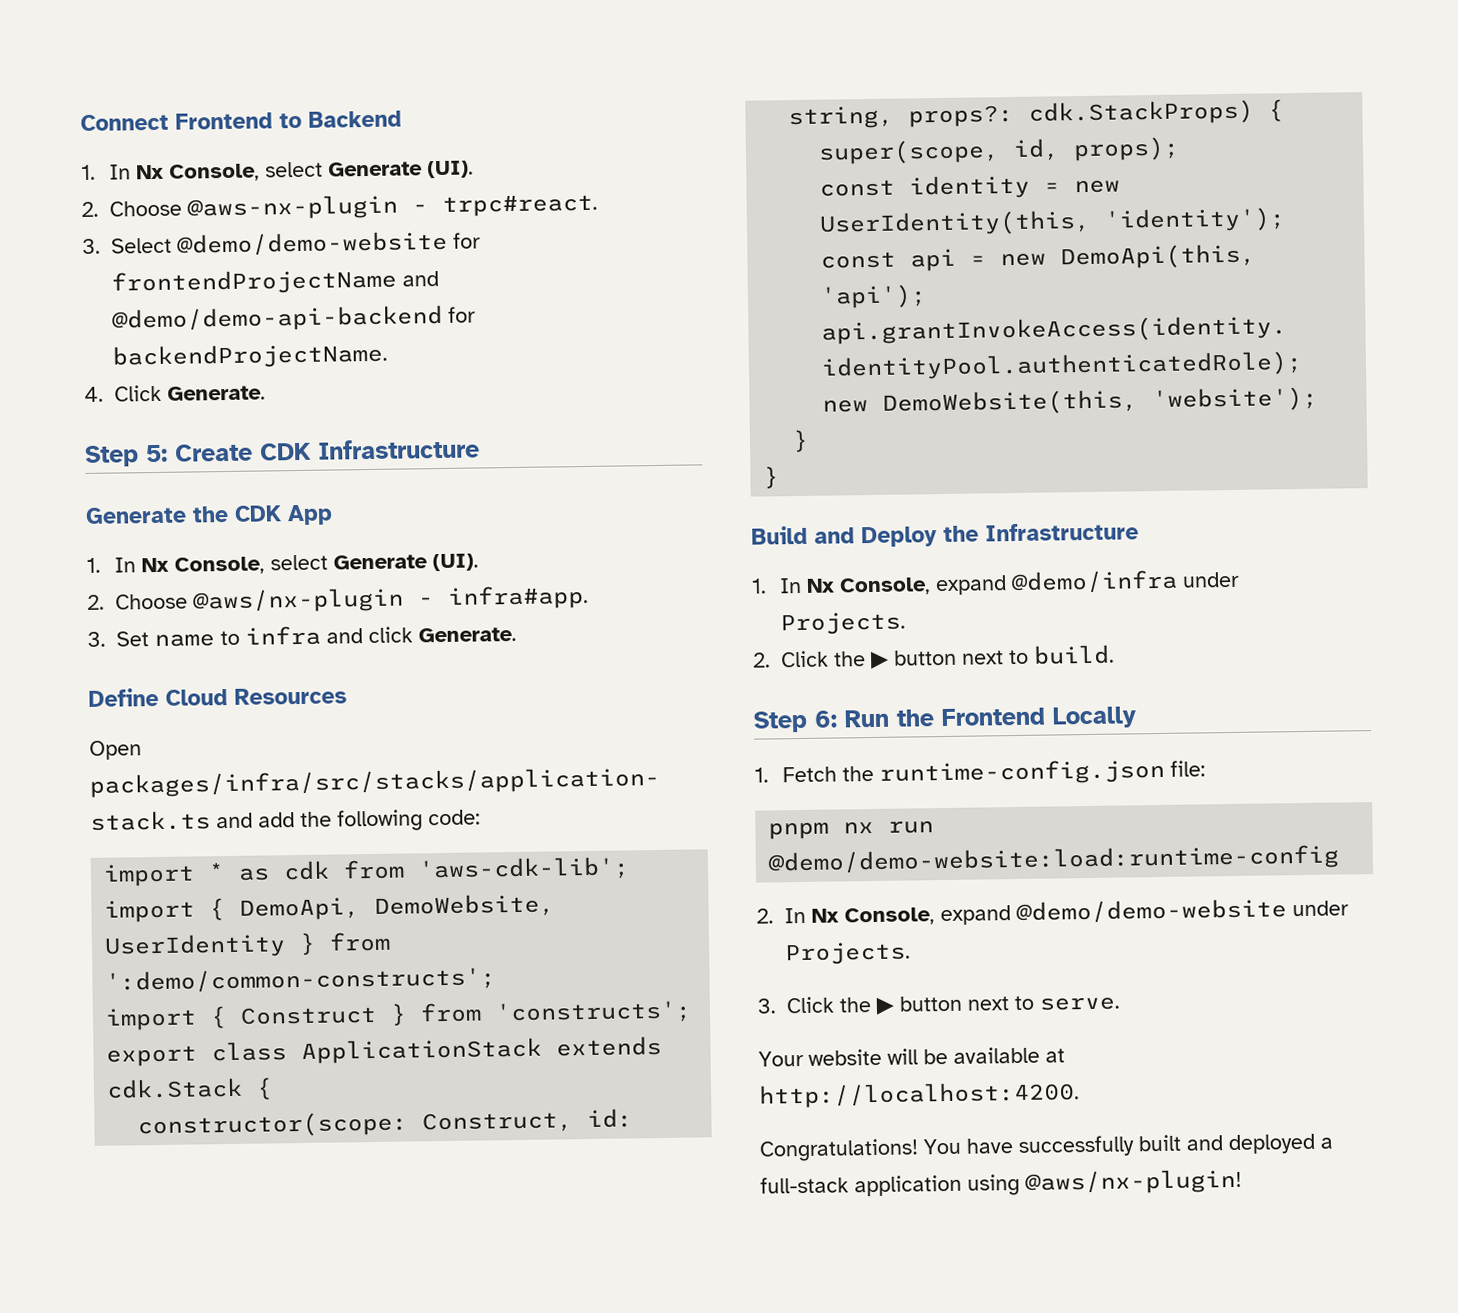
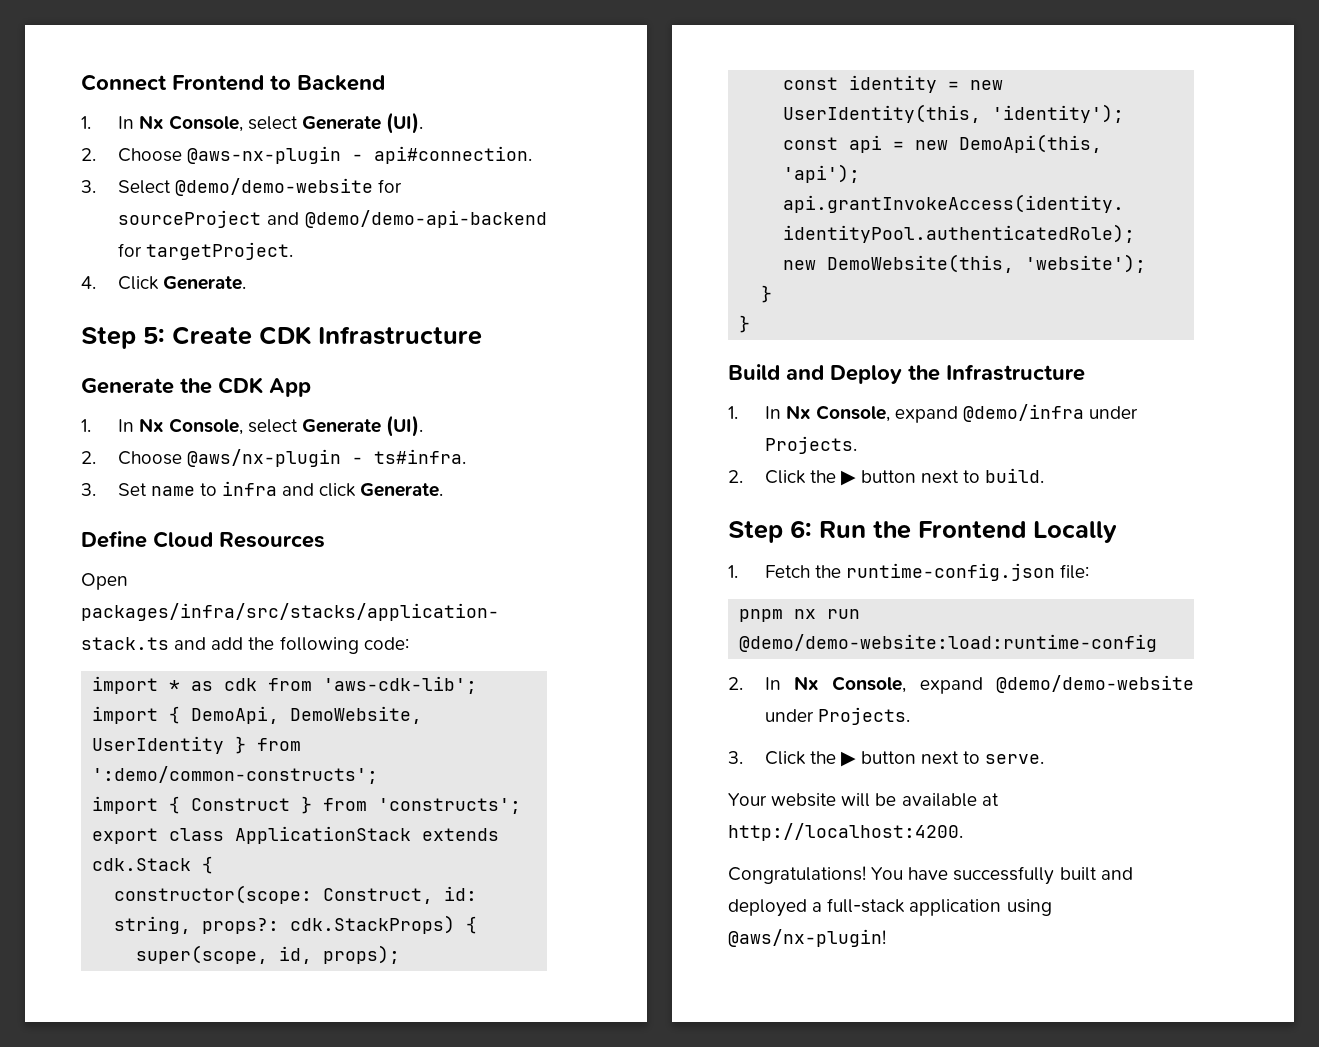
- 2. Choose @aws-nx-plugin - trpc#react.
+ 2. Choose @aws-nx-plugin - api#connection.
- 3. Select @demo/demo-website for frontendProjectName and @demo/demo-api-backend for backendProjectName.
+ 3. Select @demo/demo-website for sourceProject and @demo/demo-api-backend for targetProject.
- 2. Choose @aws/nx-plugin - infra#app.
+ 2. Choose @aws/nx-plugin - ts#infra.

